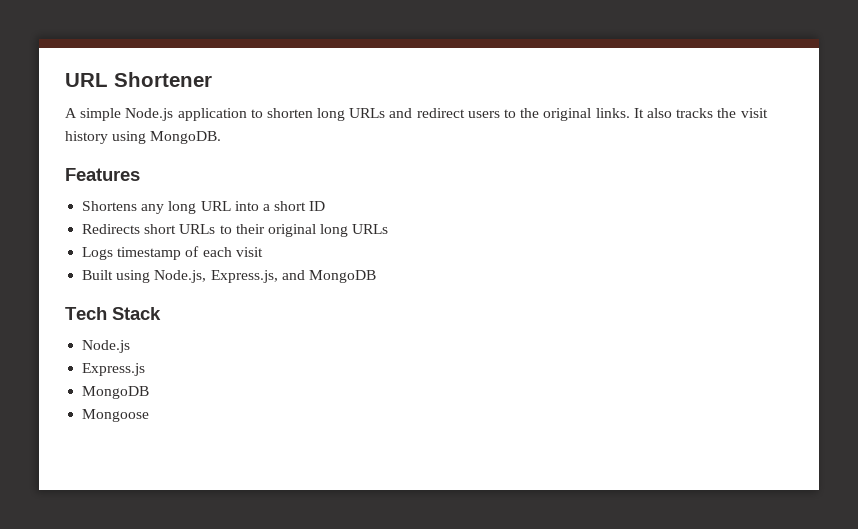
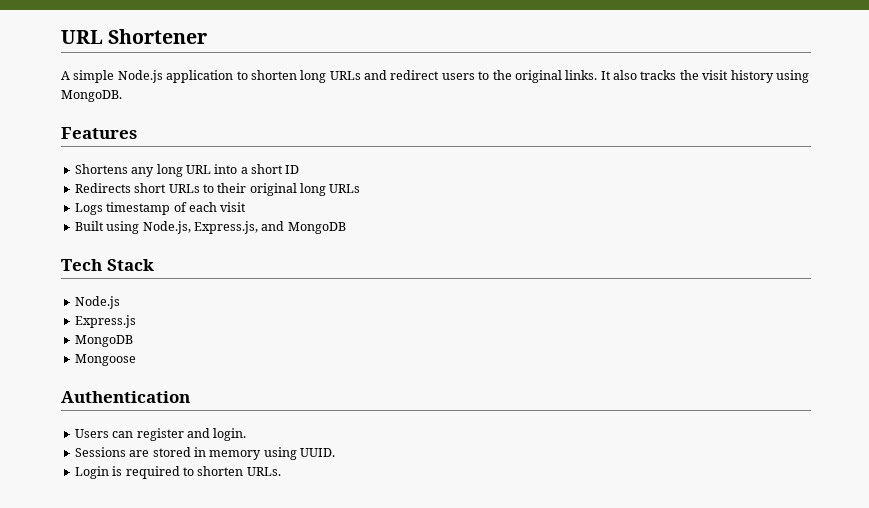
+ Authentication
+ Users can register and login.
+ Sessions are stored in memory using UUID.
+ Login is required to shorten URLs.

